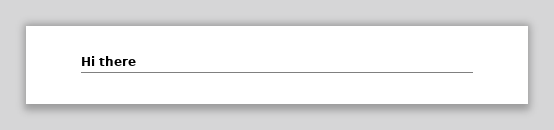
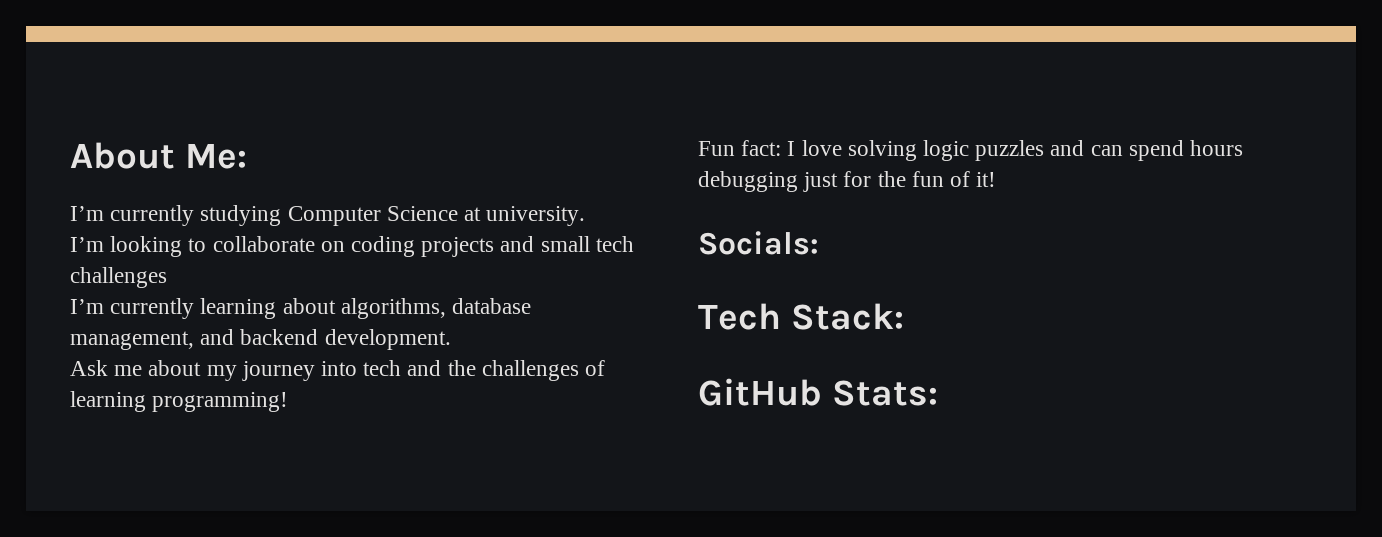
- Hi there
+ About Me:
+ I’m currently studying Computer Science at university.
+ I’m looking to collaborate on coding projects and small tech challenges
+ I’m currently learning about algorithms, database management, and backend development.
+ Ask me about my journey into tech and the challenges of learning programming!
+ Fun fact: I love solving logic puzzles and can spend hours debugging just for the fun of it!
+ Socials:
+ Tech Stack:
+ GitHub Stats:

